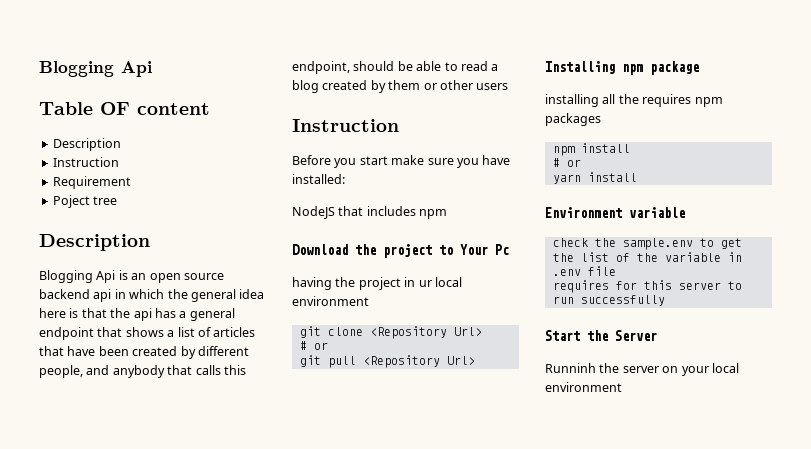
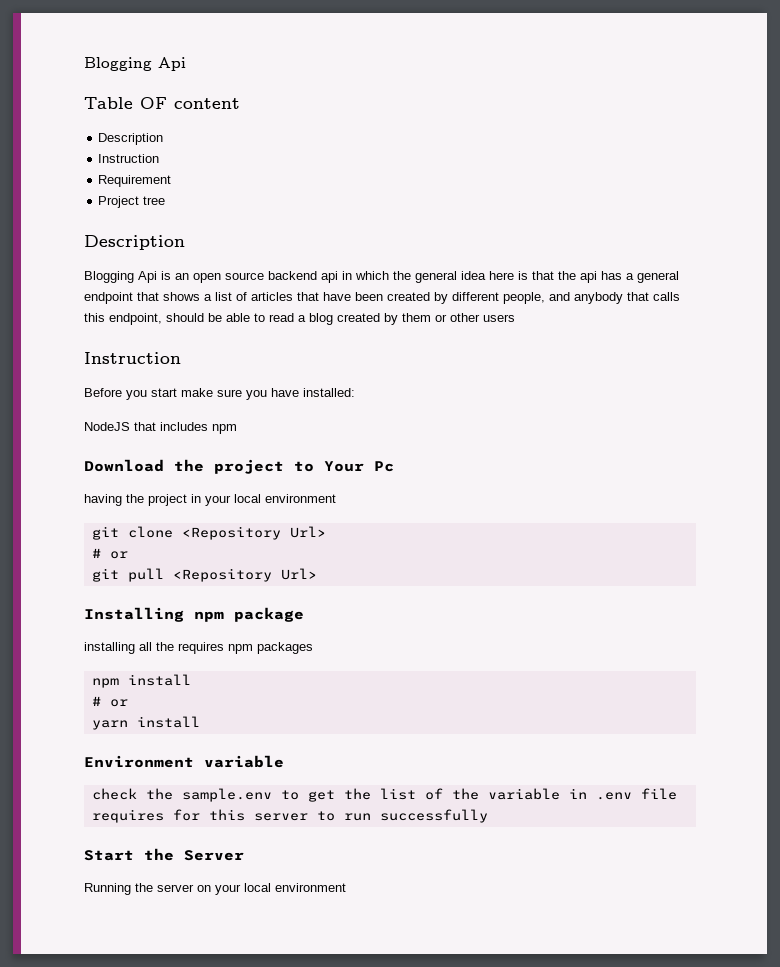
- Poject tree
+ Project tree
- having the project in ur local environment
+ having the project in your local environment
- Runninh the server on your local environment
+ Running the server on your local environment

